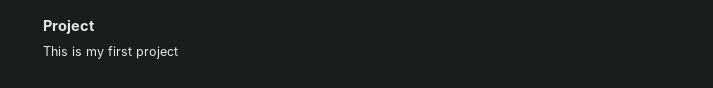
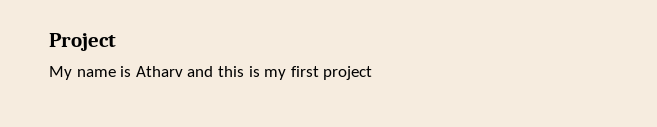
- This is my first project
+ My name is Atharv and this is my first project

